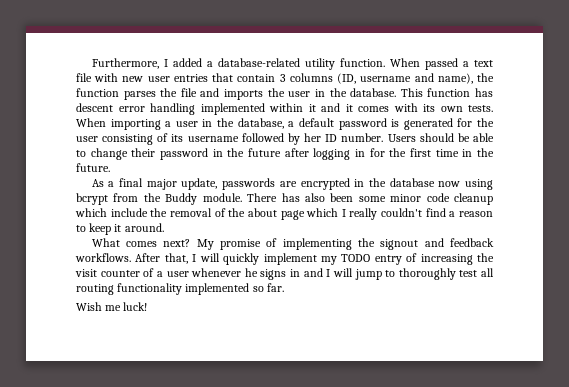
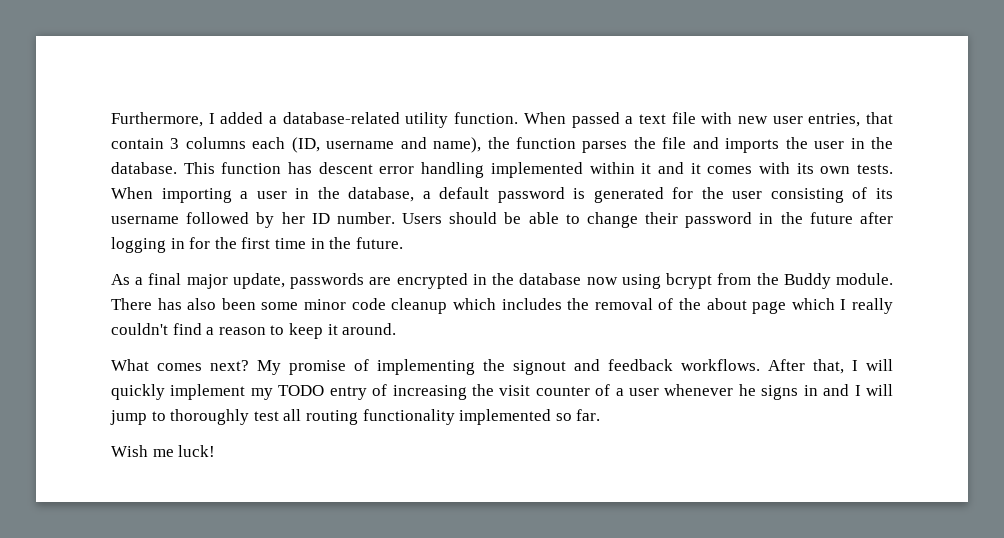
- When passed a text file with new user entries that contain 3 columns (ID, username and name), the function parses the file and imports the user in the database.
+ When passed a text file with new user entries, that contain 3 columns each (ID, username and name), the function parses the file and imports the user in the database.
- There has also been some minor code cleanup which include the removal of the about page which I really couldn't find a reason to keep it around.
+ There has also been some minor code cleanup which includes the removal of the about page which I really couldn't find a reason to keep it around.

